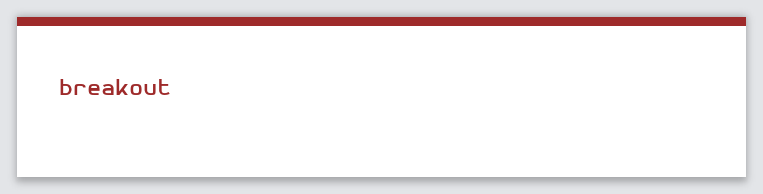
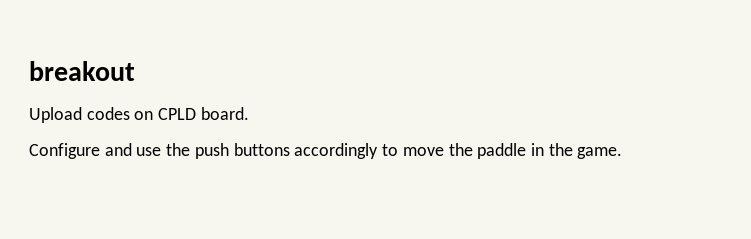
+ Upload codes on CPLD board.
+ Configure and use the push buttons accordingly to move the paddle in the game.

